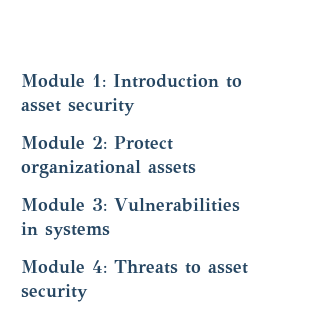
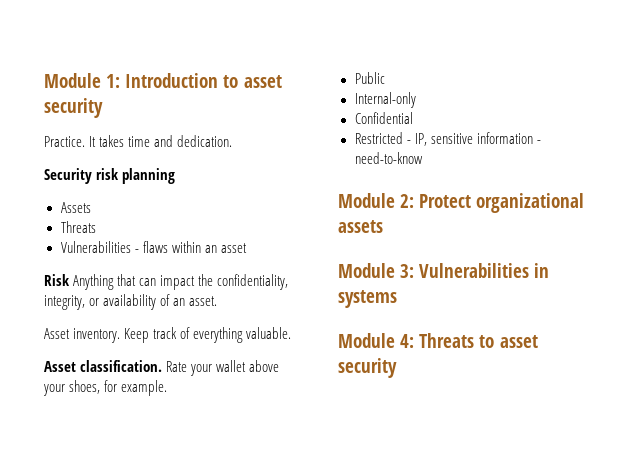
+ Practice. It takes time and dedication.
+ Security risk planning
+ Assets
+ Threats
+ Vulnerabilities - flaws within an asset
+ Risk Anything that can impact the confidentiality, integrity, or availability of an asset.
+ Asset inventory. Keep track of everything valuable.
+ Asset classification. Rate your wallet above your shoes, for example.
+ Public
+ Internal-only
+ Confidential
+ Restricted - IP, sensitive information - need-to-know

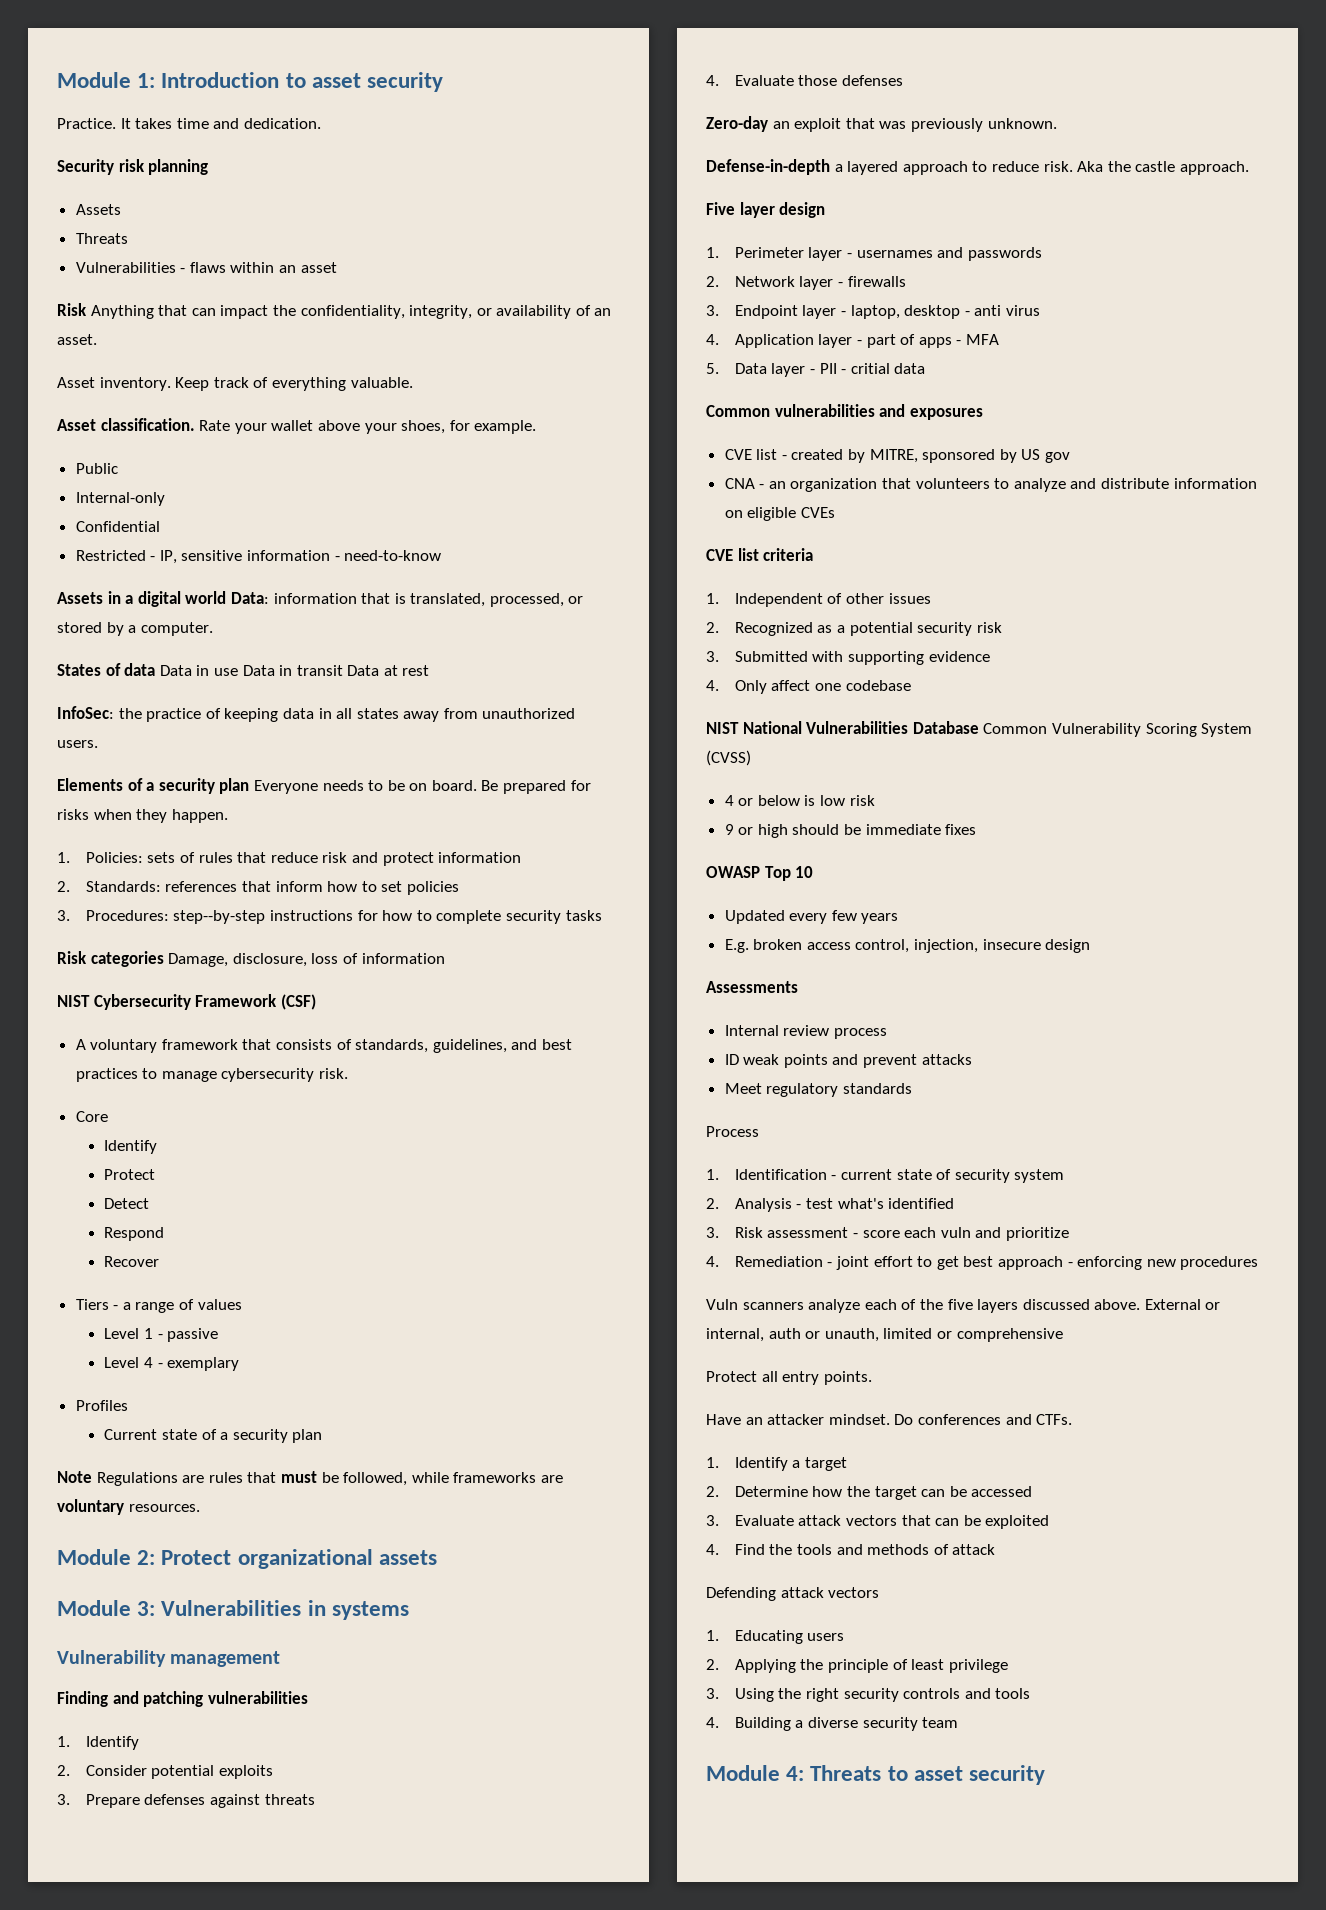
+ Assets in a digital world Data: information that is translated, processed, or stored by a computer.
+ States of data Data in use Data in transit Data at rest
+ InfoSec: the practice of keeping data in all states away from unauthorized users.
+ Elements of a security plan Everyone needs to be on board. Be prepared for risks when they happen.
+ 1. Policies: sets of rules that reduce risk and protect information
+ 2. Standards: references that inform how to set policies
+ 3. Procedures: step--by-step instructions for how to complete security tasks
+ Risk categories Damage, disclosure, loss of information
+ NIST Cybersecurity Framework (CSF)
+ A voluntary framework that consists of standards, guidelines, and best practices to manage cybersecurity risk.
+ Core
+ Identify
+ Protect
+ Detect
+ Respond
+ Recover
+ Tiers - a range of values
+ Level 1 - passive
+ Level 4 - exemplary
+ Profiles
+ Current state of a security plan
+ Note Regulations are rules that must be followed, while frameworks are voluntary resources.
+ Vulnerability management
+ Finding and patching vulnerabilities
+ 1. Identify
+ 2. Consider potential exploits
+ 3. Prepare defenses against threats
+ 4. Evaluate those defenses
+ Zero-day an exploit that was previously unknown.
+ Defense-in-depth a layered approach to reduce risk. Aka the castle approach.
+ Five layer design
+ 1. Perimeter layer - usernames and passwords
+ 2. Network layer - firewalls
+ 3. Endpoint layer - laptop, desktop - anti virus
+ 4. Application layer - part of apps - MFA
+ 5. Data layer - PII - critial data
+ Common vulnerabilities and exposures
+ CVE list - created by MITRE, sponsored by US gov
+ CNA - an organization that volunteers to analyze and distribute information on eligible CVEs
+ CVE list criteria
+ 1. Independent of other issues
+ 2. Recognized as a potential security risk
+ 3. Submitted with supporting evidence
+ 4. Only affect one codebase
+ NIST National Vulnerabilities Database Common Vulnerability Scoring System (CVSS)
+ 4 or below is low risk
+ 9 or high should be immediate fixes
+ OWASP Top 10
+ Updated every few years
+ E.g. broken access control, injection, insecure design
+ Assessments
+ Internal review process
+ ID weak points and prevent attacks
+ Meet regulatory standards
+ Process
+ 1. Identification - current state of security system
+ 2. Analysis - test what's identified
+ 3. Risk assessment - score each vuln and prioritize
+ 4. Remediation - joint effort to get best approach - enforcing new procedures
+ Vuln scanners analyze each of the five layers discussed above. External or internal, auth or unauth, limited or comprehensive
+ Protect all entry points.
+ Have an attacker mindset. Do conferences and CTFs.
+ 1. Identify a target
+ 2. Determine how the target can be accessed
+ 3. Evaluate attack vectors that can be exploited
+ 4. Find the tools and methods of attack
+ Defending attack vectors
+ 1. Educating users
+ 2. Applying the principle of least privilege
+ 3. Using the right security controls and tools
+ 4. Building a diverse security team

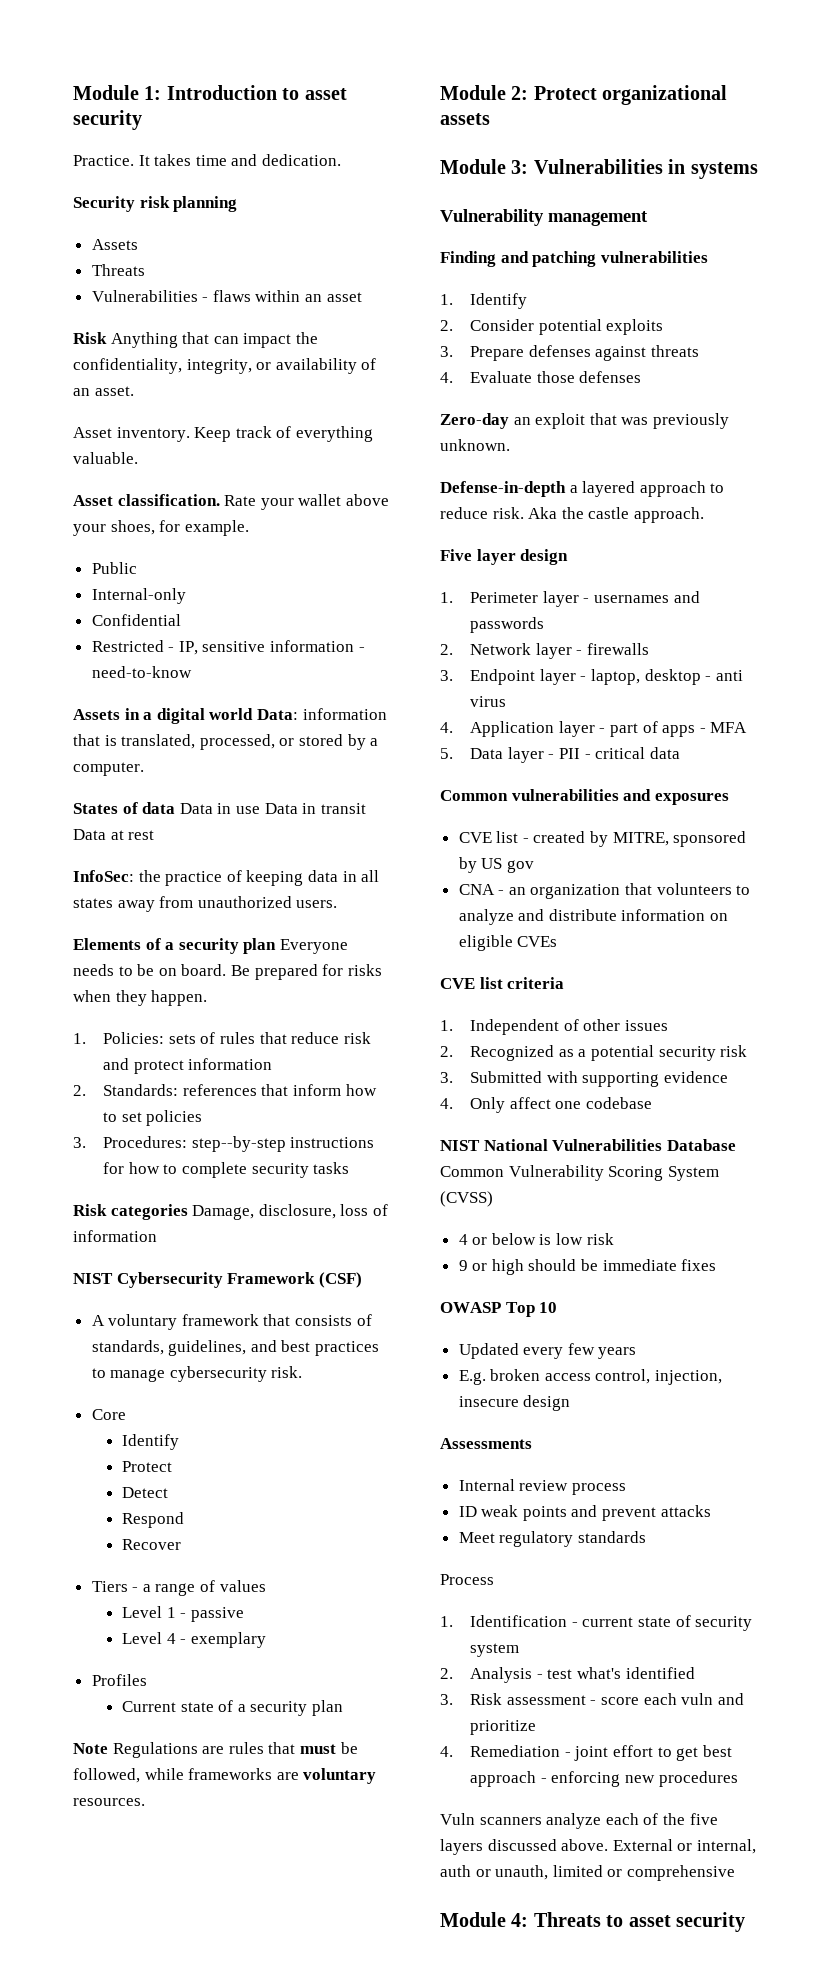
- 5. Data layer - PII - critial data
+ 5. Data layer - PII - critical data
- Protect all entry points.
- Have an attacker mindset. Do conferences and CTFs.
- 1. Identify a target
- 2. Determine how the target can be accessed
- 3. Evaluate attack vectors that can be exploited
- 4. Find the tools and methods of attack
- Defending attack vectors
- 1. Educating users
- 2. Applying the principle of least privilege
- 3. Using the right security controls and tools
- 4. Building a diverse security team

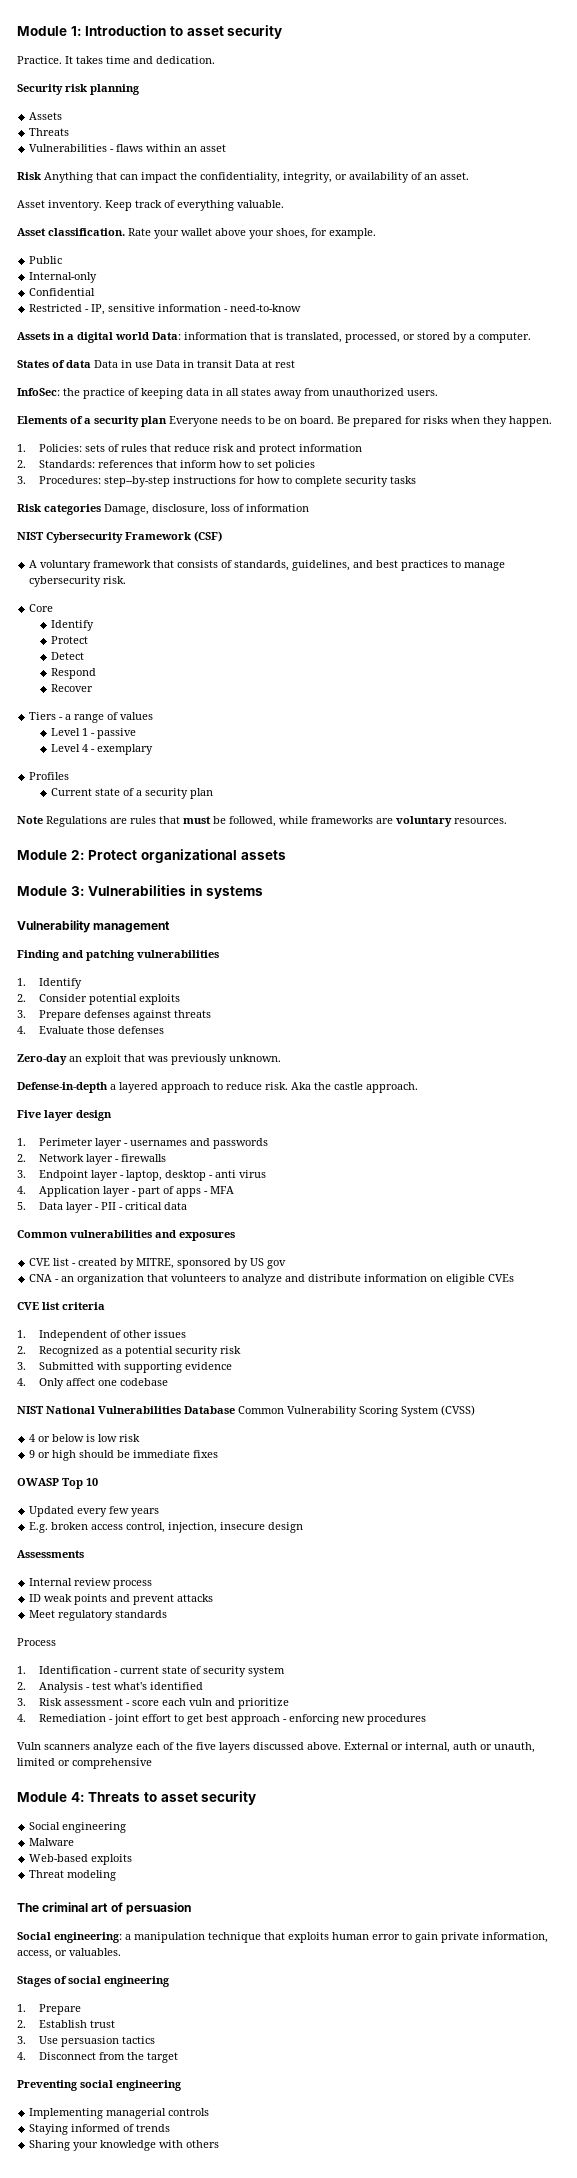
+ Social engineering
+ Malware
+ Web-based exploits
+ Threat modeling
+ The criminal art of persuasion
+ Social engineering: a manipulation technique that exploits human error to gain private information, access, or valuables.
+ Stages of social engineering
+ 1. Prepare
+ 2. Establish trust
+ 3. Use persuasion tactics
+ 4. Disconnect from the target
+ Preventing social engineering
+ Implementing managerial controls
+ Staying informed of trends
+ Sharing your knowledge with others

